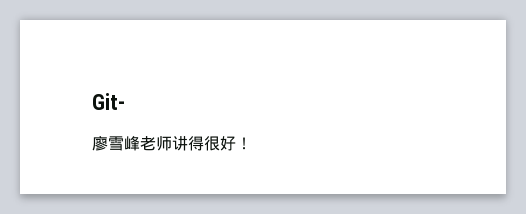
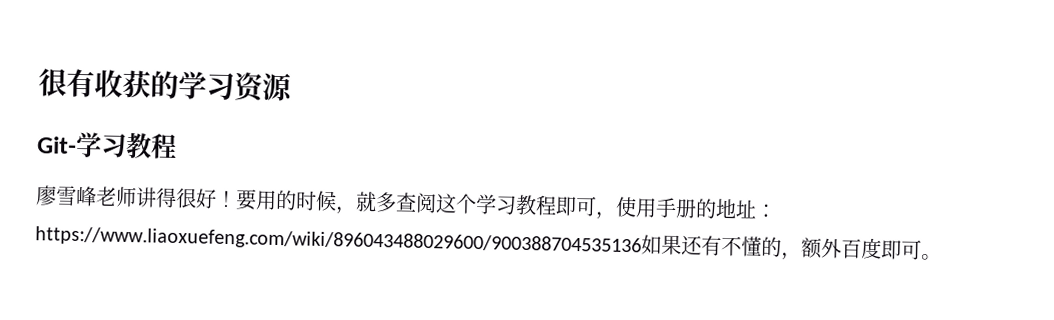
+ 很有收获的学习资源
- Git-
+ Git-学习教程
+ 要用的时候，就多查阅这个学习教程即可，使用手册的地址：https://www.liaoxuefeng.com/wiki/896043488029600/900388704535136如果还有不懂的，额外百度即可。

